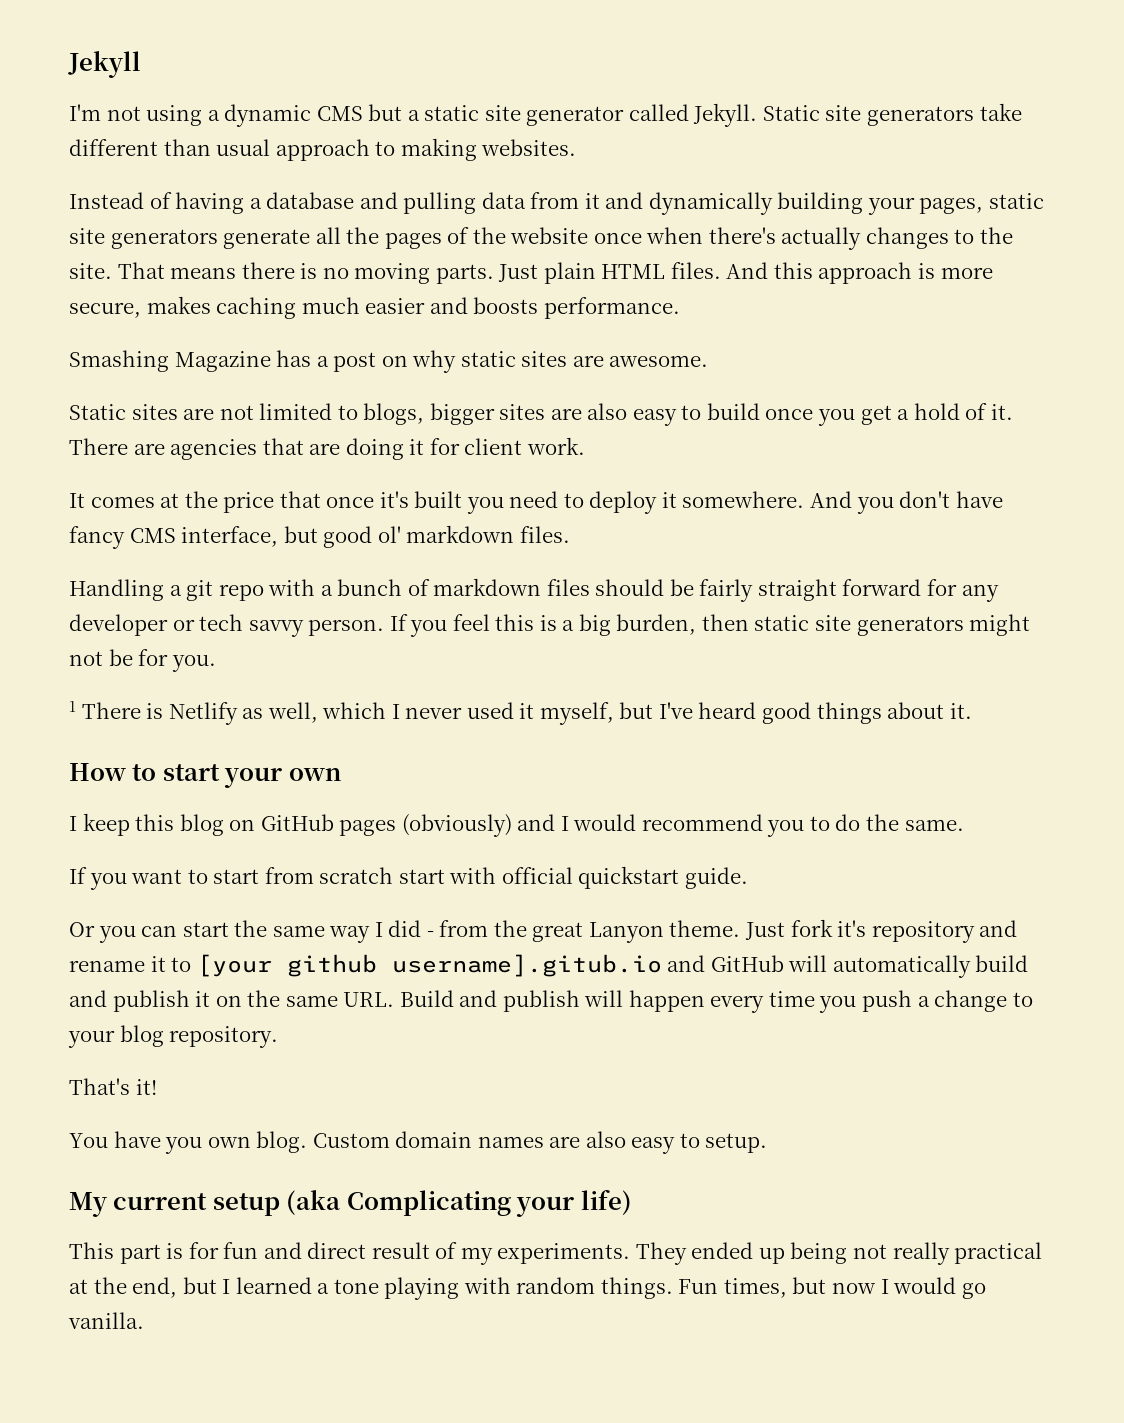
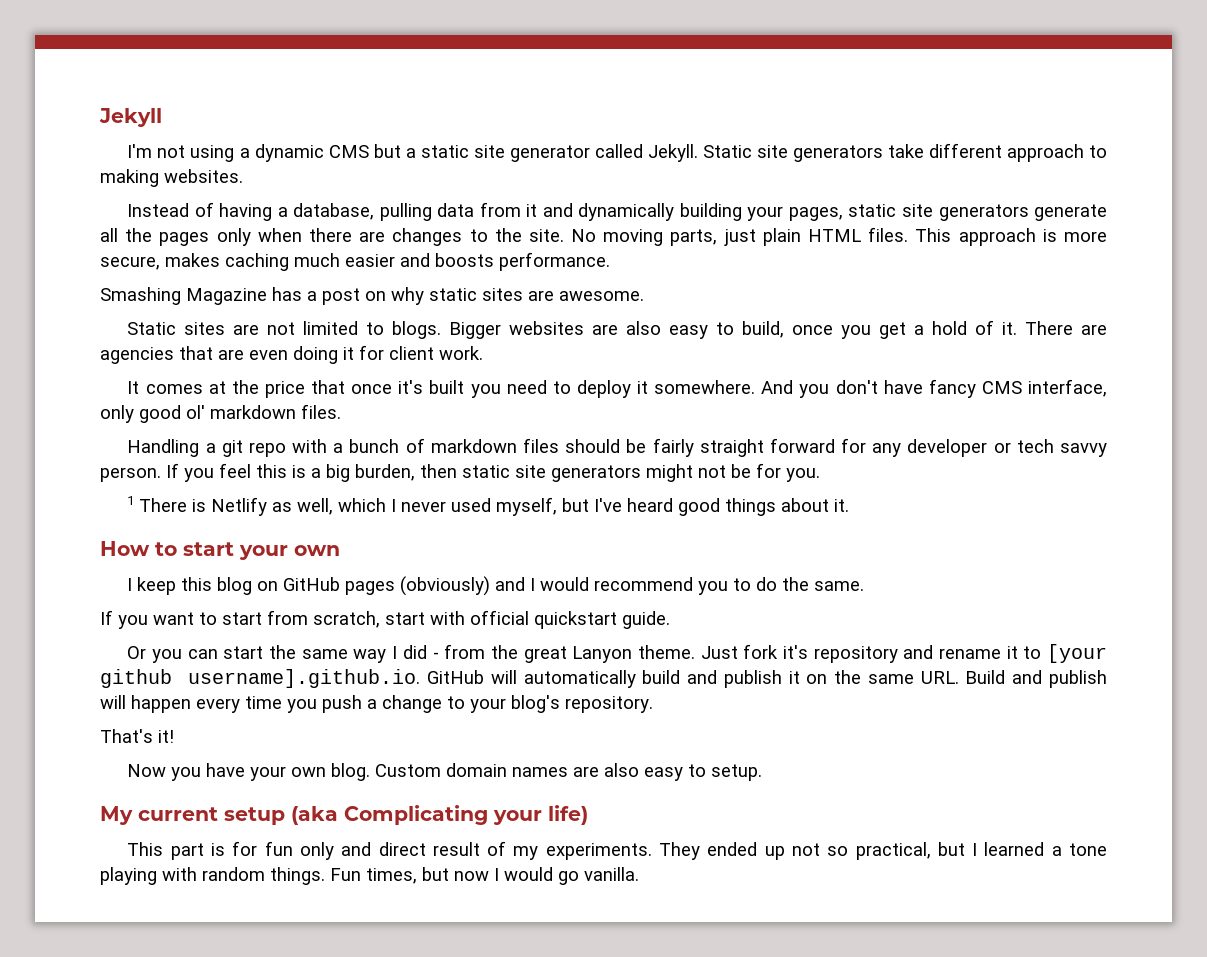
- Static site generators take different than usual approach to making websites.
+ Static site generators take different approach to making websites.
- Instead of having a database and pulling data from it and dynamically building your pages, static site generators generate all the pages of the website once when there's actually changes to the site. That means there is no moving parts. Just plain HTML files.
+ Instead of having a database, pulling data from it and dynamically building your pages, static site generators generate all the pages only when there are changes to the site. No moving parts, just plain HTML files.
- And this approach is more secure, makes caching much easier and boosts performance.
+ This approach is more secure, makes caching much easier and boosts performance.
- Static sites are not limited to blogs, bigger sites are also easy to build once you get a hold of it.
+ Static sites are not limited to blogs. Bigger websites are also easy to build, once you get a hold of it.
- There are agencies that are doing it for client work.
+ There are agencies that are even doing it for client work.
- And you don't have fancy CMS interface, but good ol' markdown files.
+ And you don't have fancy CMS interface, only good ol' markdown files.
- 1 There is Netlify as well, which I never used it myself, but I've heard good things about it.
+ 1 There is Netlify as well, which I never used myself, but I've heard good things about it.
- If you want to start from scratch start with official quickstart guide.
+ If you want to start from scratch, start with official quickstart guide.
- Just fork it's repository and rename it to [your github username].gitub.io and GitHub will automatically build and publish it on the same URL. Build and publish will happen every time you push a change to your blog repository.
+ Just fork it's repository and rename it to [your github username].github.io. GitHub will automatically build and publish it on the same URL. Build and publish will happen every time you push a change to your blog's repository.
- You have you own blog.
+ Now you have your own blog.
- This part is for fun and direct result of my experiments.
+ This part is for fun only and direct result of my experiments.
- They ended up being not really practical at the end, but I learned a tone playing with random things.
+ They ended up not so practical, but I learned a tone playing with random things.

